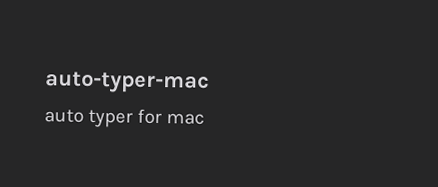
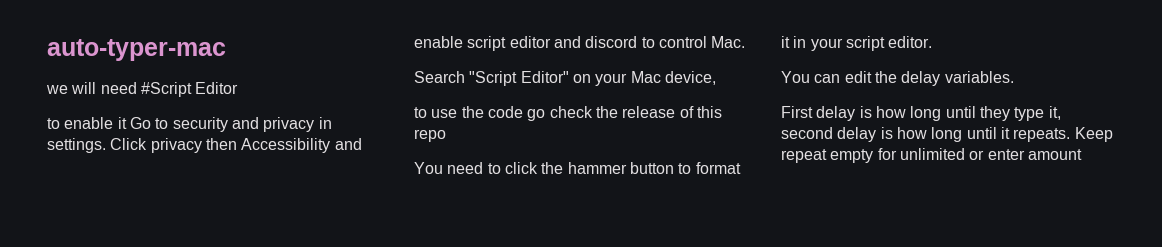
- auto typer for mac
+ we will need #Script Editor
+ to enable it Go to security and privacy in settings. Click privacy then Accessibility and enable script editor and discord to control Mac.
+ Search "Script Editor" on your Mac device,
+ to use the code go check the release of this repo
+ You need to click the hammer button to format it in your script editor.
+ You can edit the delay variables.
+ First delay is how long until they type it, second delay is how long until it repeats. Keep repeat empty for unlimited or enter amount

